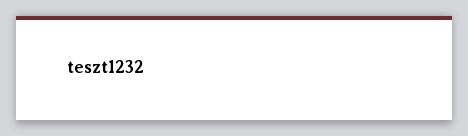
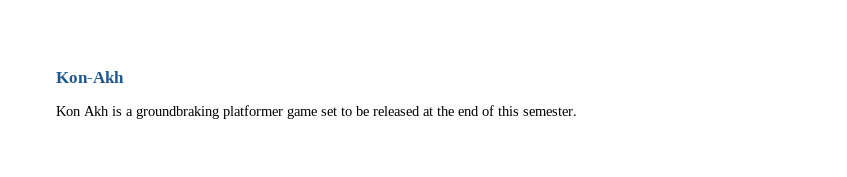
- teszt1232
+ Kon-Akh
+ Kon Akh is a groundbraking platformer game set to be released at the end of this semester.

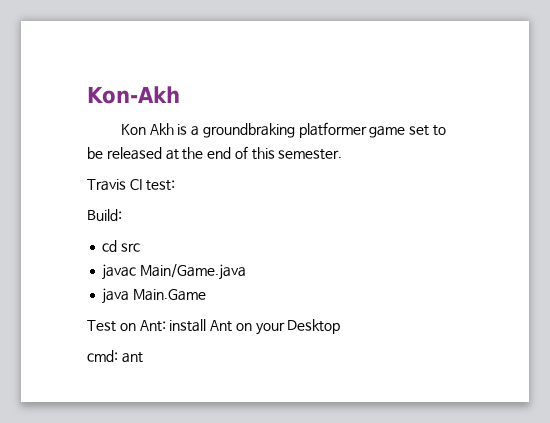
+ Travis CI test:
+ Build:
+ cd src
+ javac Main/Game.java
+ java Main.Game
+ Test on Ant: install Ant on your Desktop
+ cmd: ant

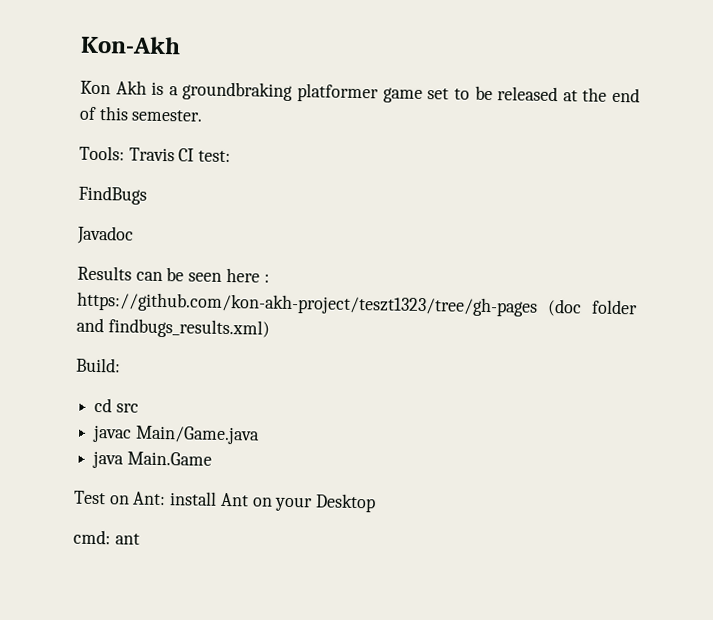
- Travis CI test:
+ Tools: Travis CI test:
+ FindBugs
+ Javadoc
+ Results can be seen here : https://github.com/kon-akh-project/teszt1323/tree/gh-pages (doc folder and findbugs_results.xml)

